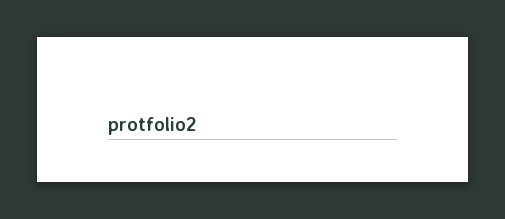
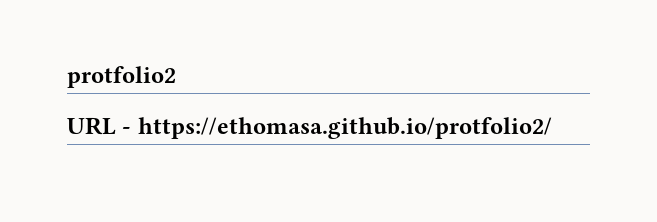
+ URL - https://ethomasa.github.io/protfolio2/

